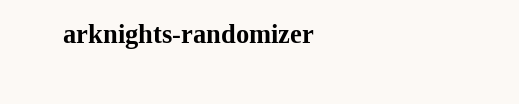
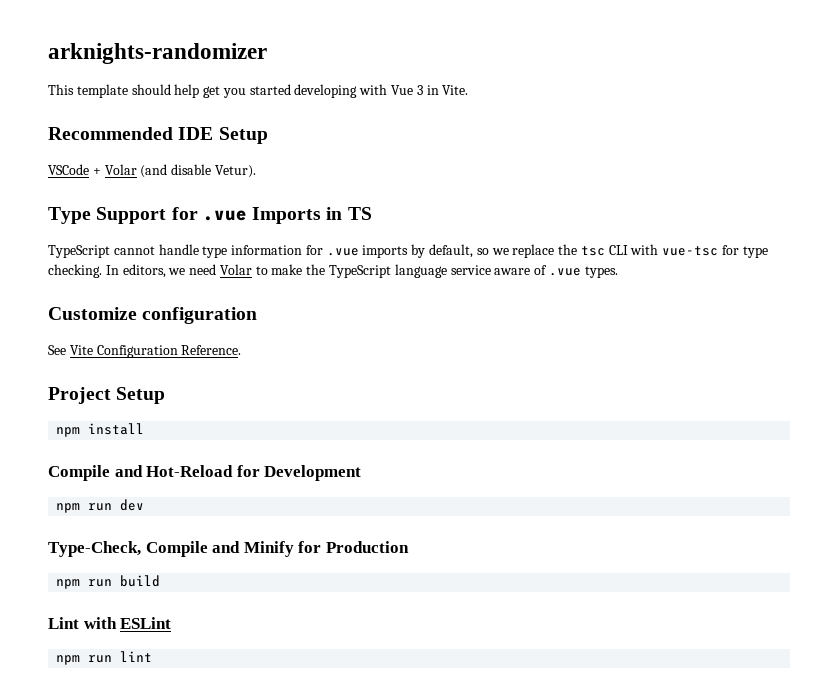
+ This template should help get you started developing with Vue 3 in Vite.
+ Recommended IDE Setup
+ VSCode + Volar (and disable Vetur).
+ Type Support for .vue Imports in TS
+ TypeScript cannot handle type information for .vue imports by default, so we replace the tsc CLI with vue-tsc for type checking. In editors, we need Volar to make the TypeScript language service aware of .vue types.
+ Customize configuration
+ See Vite Configuration Reference.
+ Project Setup
+ npm install
+ Compile and Hot-Reload for Development
+ npm run dev
+ Type-Check, Compile and Minify for Production
+ npm run build
+ Lint with ESLint
+ npm run lint

